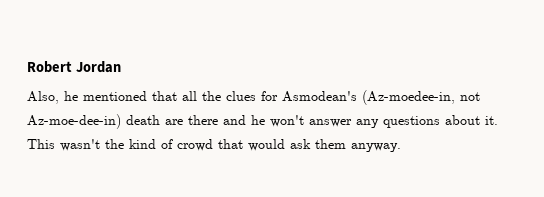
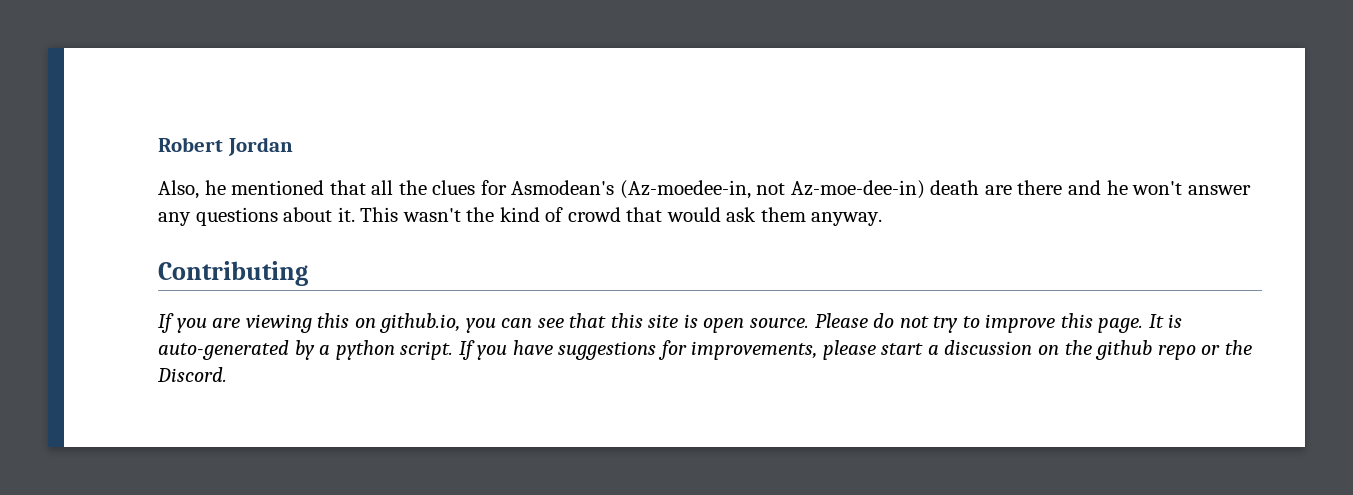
+ Contributing
+ If you are viewing this on github.io, you can see that this site is open source. Please do not try to improve this page. It is auto-generated by a python script. If you have suggestions for improvements, please start a discussion on the github repo or the Discord.

